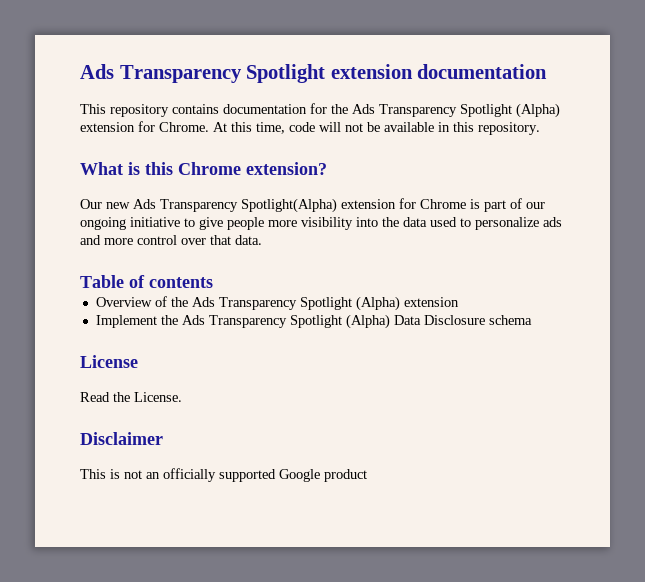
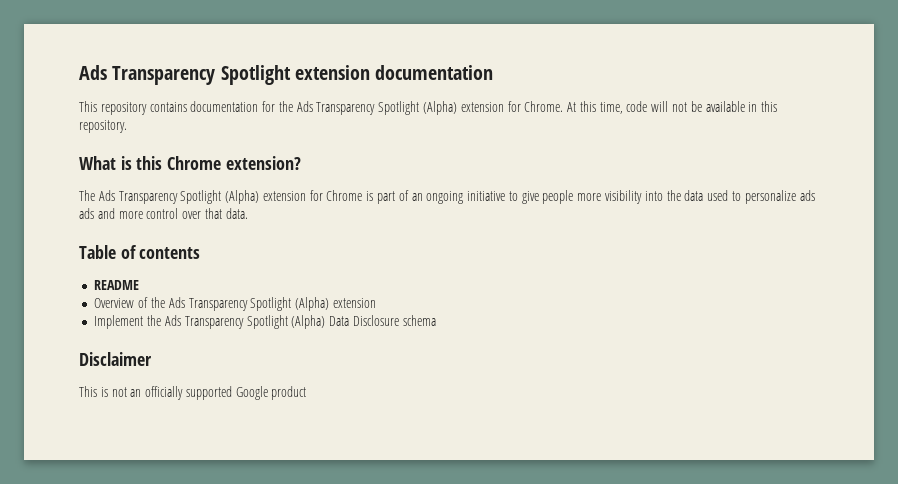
- Our new Ads Transparency Spotlight(Alpha) extension for Chrome is part of our ongoing initiative to give people more visibility into the data used to personalize ads and more control over that data.
+ The Ads Transparency Spotlight (Alpha) extension for Chrome is part of an ongoing initiative to give people more visibility into the data used to personalize ads ads and more control over that data.
+ README
- License
- Read the License.

